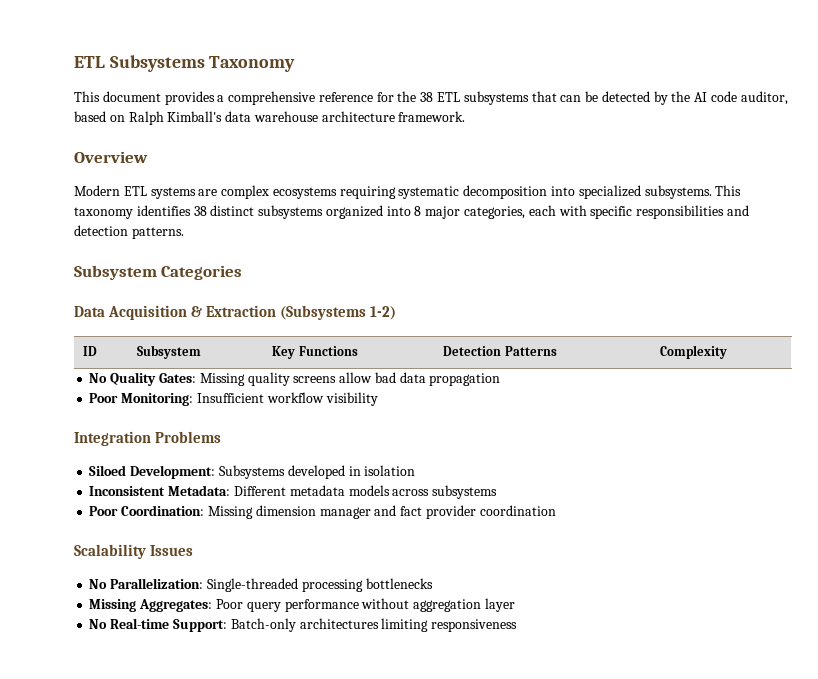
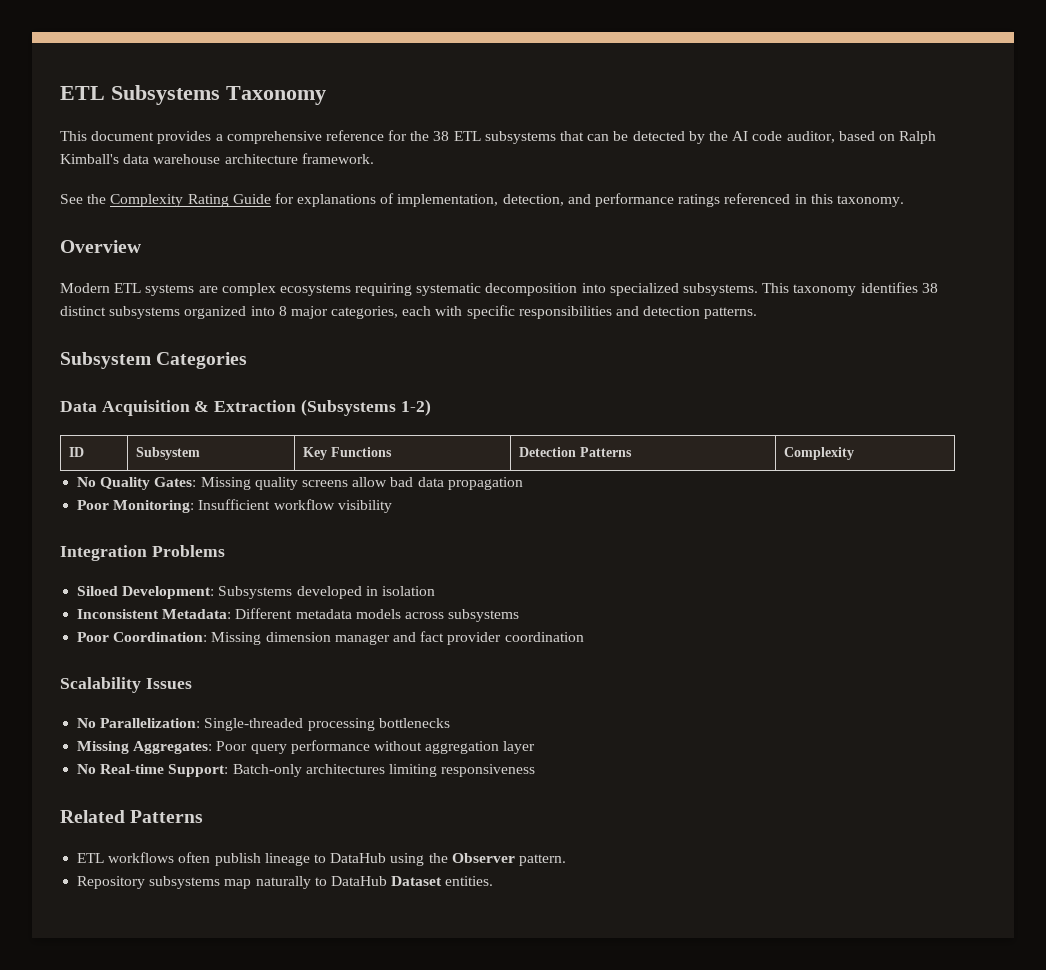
+ See the Complexity Rating Guide for explanations of implementation, detection, and performance ratings referenced in this taxonomy.
+ Related Patterns
+ ETL workflows often publish lineage to DataHub using the Observer pattern.
+ Repository subsystems map naturally to DataHub Dataset entities.

